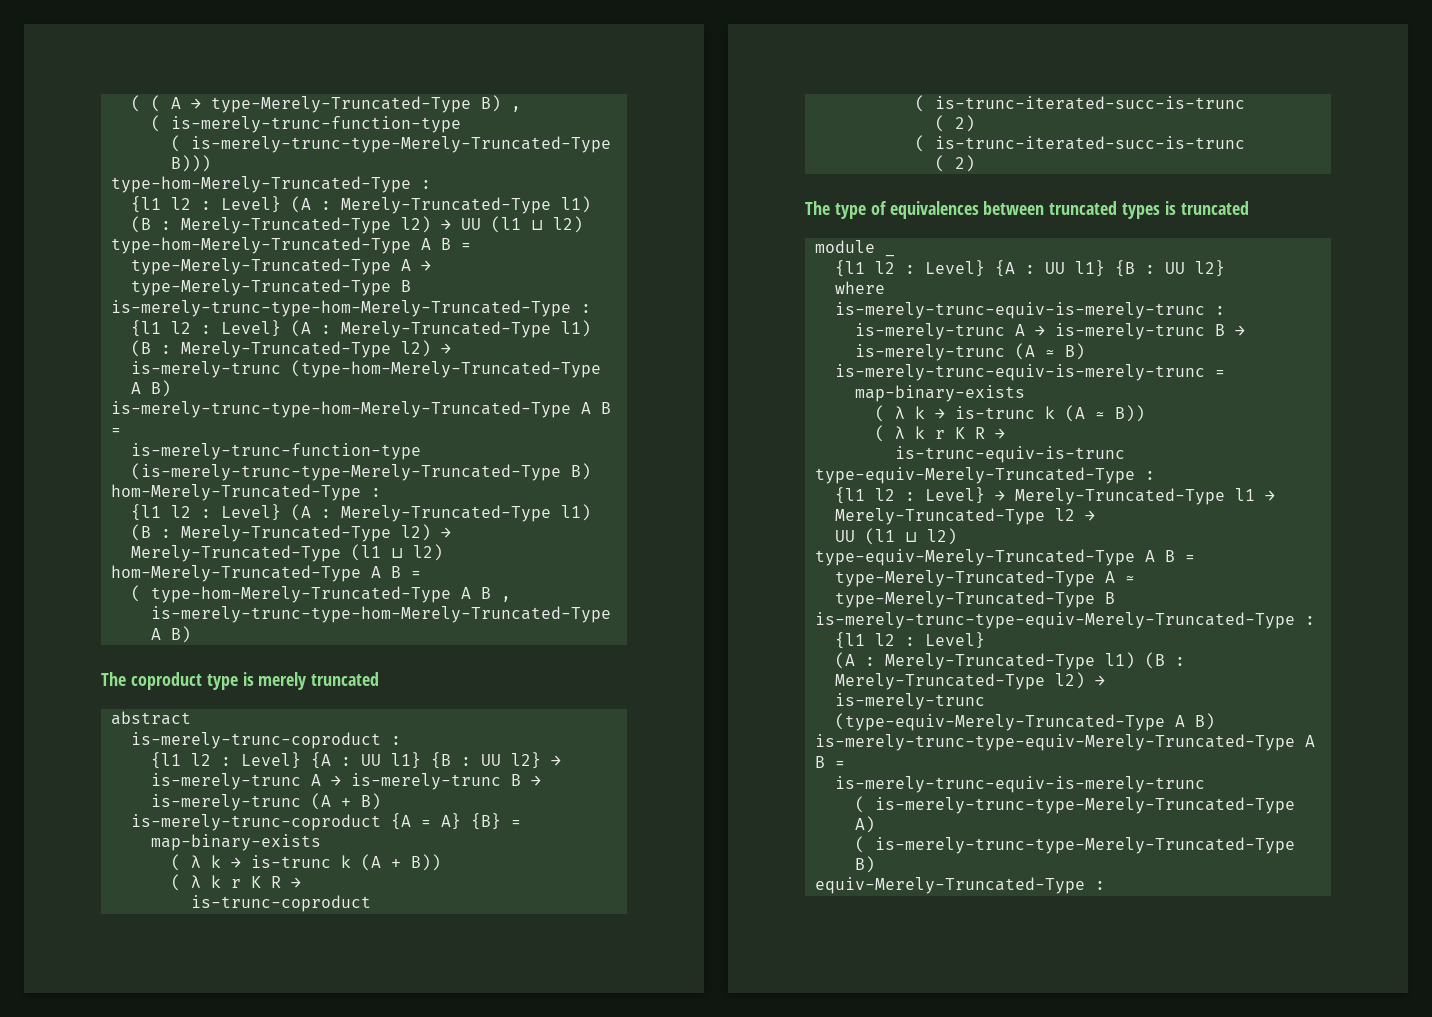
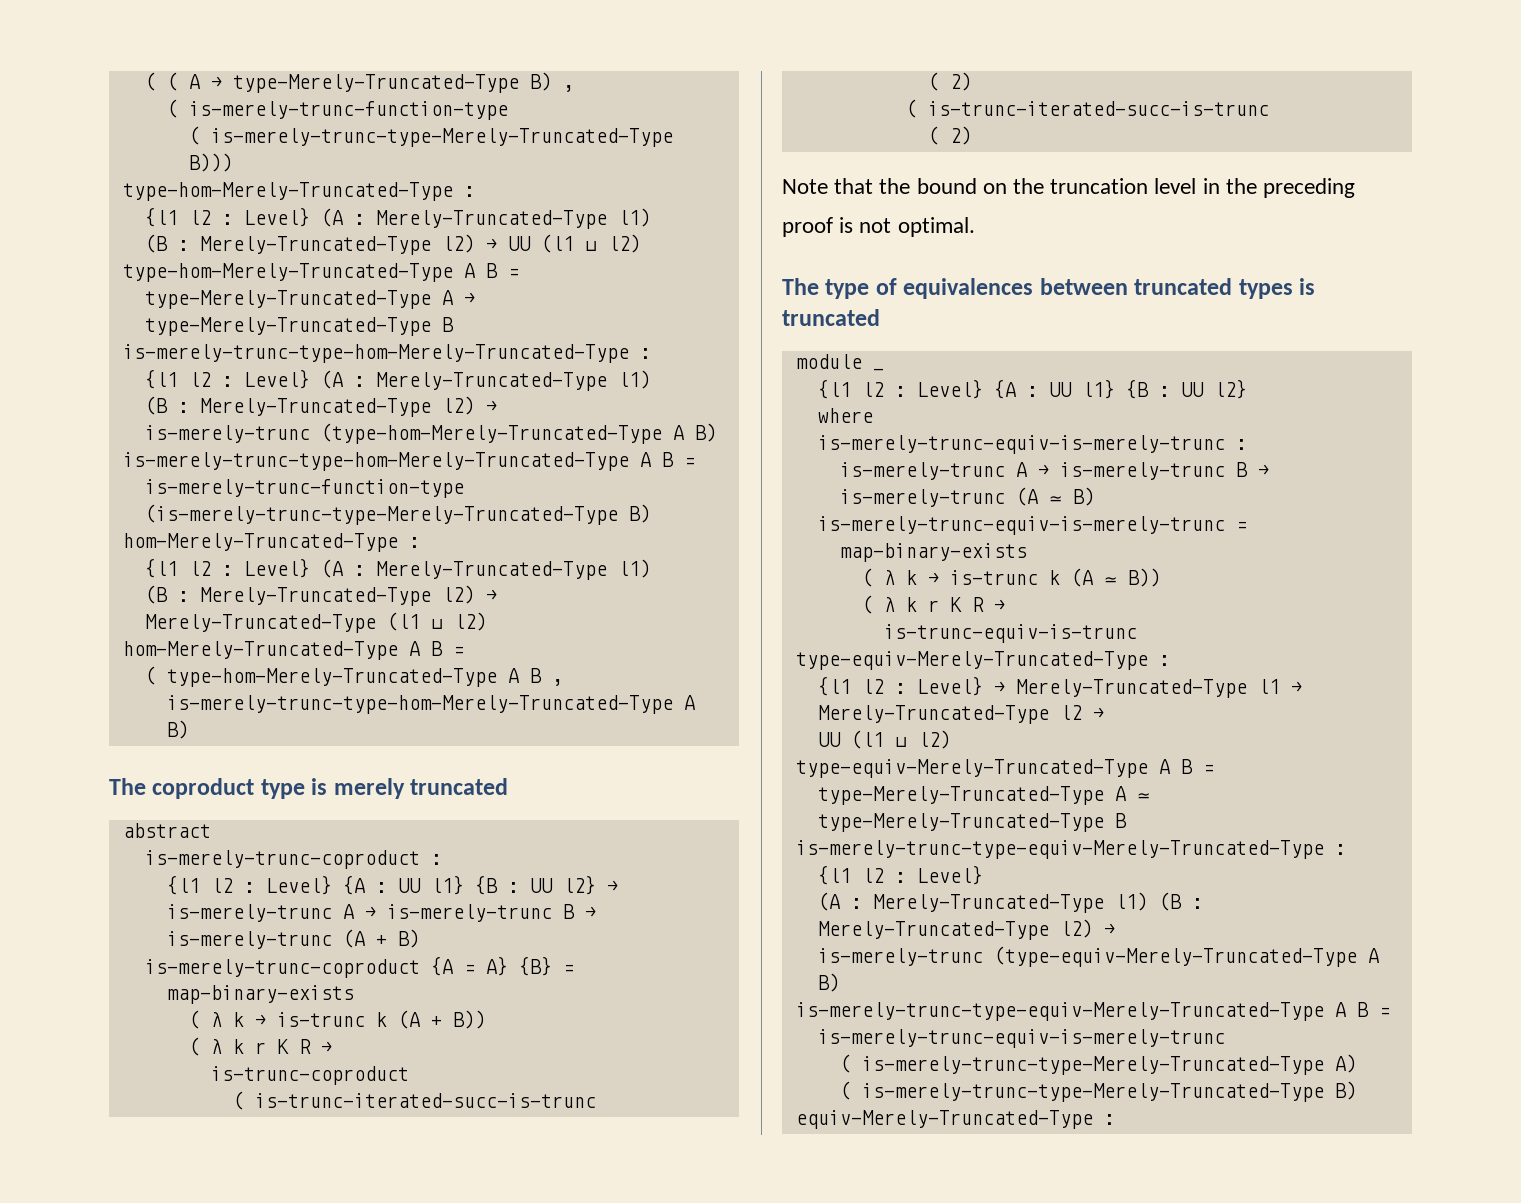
+ Note that the bound on the truncation level in the preceding proof is not optimal.

